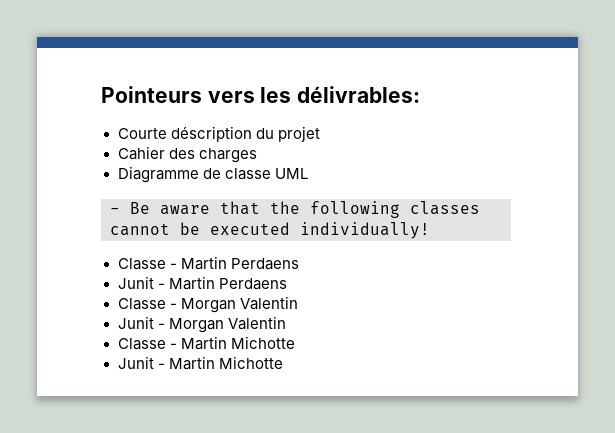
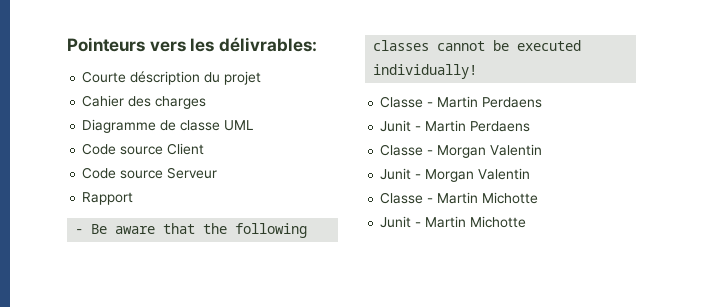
+ Code source Client
+ Code source Serveur
+ Rapport

